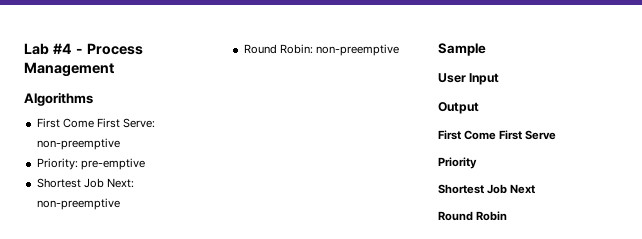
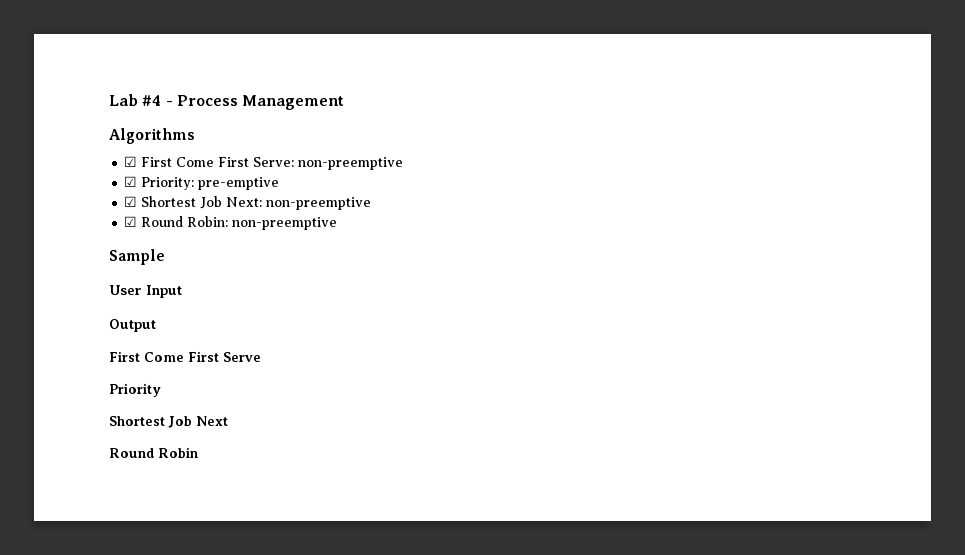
- First Come First Serve: non-preemptive
+ ☑ First Come First Serve: non-preemptive
- Priority: pre-emptive
+ ☑ Priority: pre-emptive
- Shortest Job Next: non-preemptive
+ ☑ Shortest Job Next: non-preemptive
- Round Robin: non-preemptive
+ ☑ Round Robin: non-preemptive

